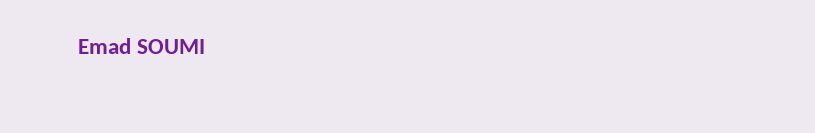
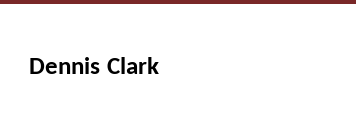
- Emad SOUMI
+ Dennis Clark

